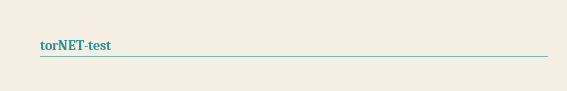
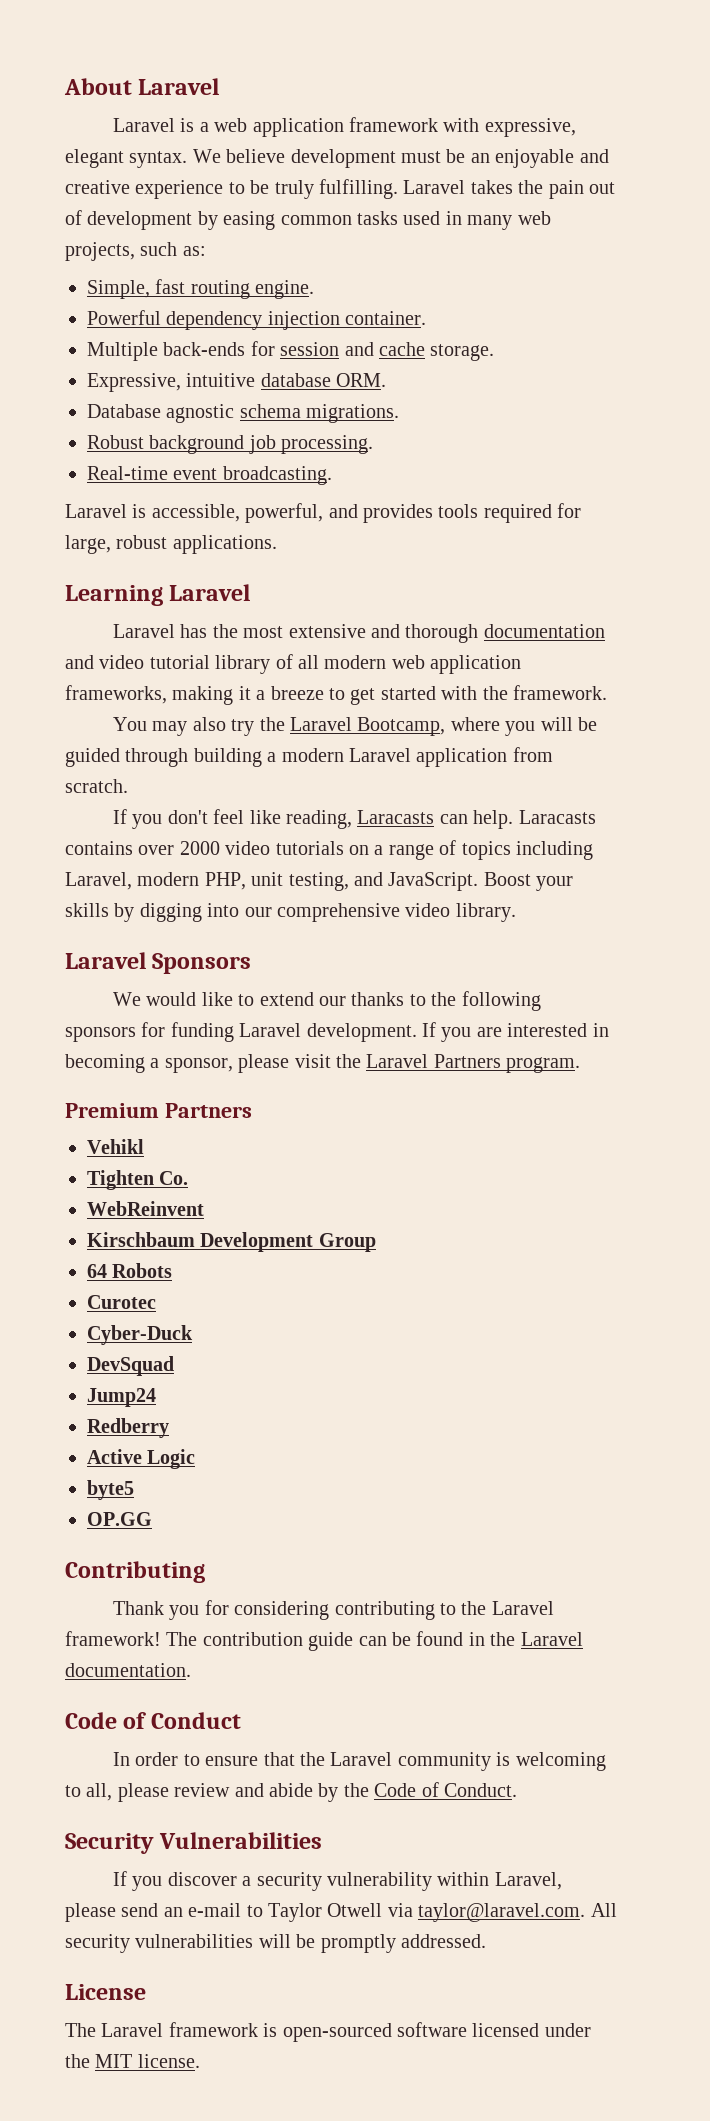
- torNET-test
+ About Laravel
+ Laravel is a web application framework with expressive, elegant syntax. We believe development must be an enjoyable and creative experience to be truly fulfilling. Laravel takes the pain out of development by easing common tasks used in many web projects, such as:
+ Simple, fast routing engine.
+ Powerful dependency injection container.
+ Multiple back-ends for session and cache storage.
+ Expressive, intuitive database ORM.
+ Database agnostic schema migrations.
+ Robust background job processing.
+ Real-time event broadcasting.
+ Laravel is accessible, powerful, and provides tools required for large, robust applications.
+ Learning Laravel
+ Laravel has the most extensive and thorough documentation and video tutorial library of all modern web application frameworks, making it a breeze to get started with the framework.
+ You may also try the Laravel Bootcamp, where you will be guided through building a modern Laravel application from scratch.
+ If you don't feel like reading, Laracasts can help. Laracasts contains over 2000 video tutorials on a range of topics including Laravel, modern PHP, unit testing, and JavaScript. Boost your skills by digging into our comprehensive video library.
+ Laravel Sponsors
+ We would like to extend our thanks to the following sponsors for funding Laravel development. If you are interested in becoming a sponsor, please visit the Laravel Partners program.
+ Premium Partners
+ Vehikl
+ Tighten Co.
+ WebReinvent
+ Kirschbaum Development Group
+ 64 Robots
+ Curotec
+ Cyber-Duck
+ DevSquad
+ Jump24
+ Redberry
+ Active Logic
+ byte5
+ OP.GG
+ Contributing
+ Thank you for considering contributing to the Laravel framework! The contribution guide can be found in the Laravel documentation.
+ Code of Conduct
+ In order to ensure that the Laravel community is welcoming to all, please review and abide by the Code of Conduct.
+ Security Vulnerabilities
+ If you discover a security vulnerability within Laravel, please send an e-mail to Taylor Otwell via taylor@laravel.com. All security vulnerabilities will be promptly addressed.
+ License
+ The Laravel framework is open-sourced software licensed under the MIT license.

